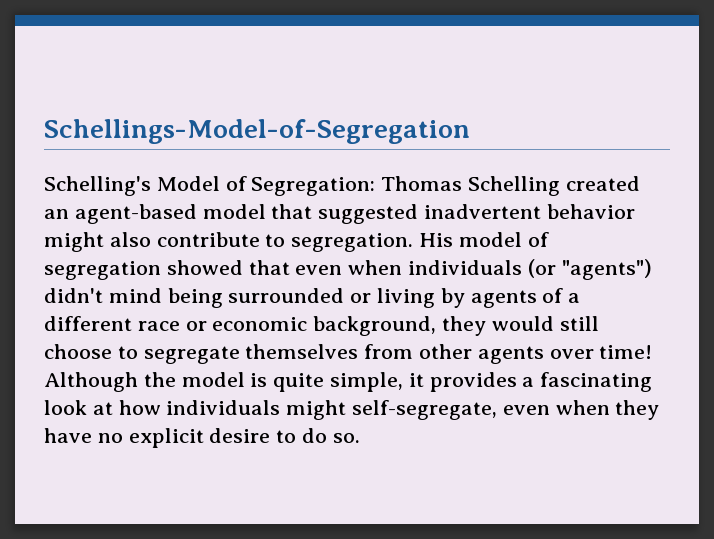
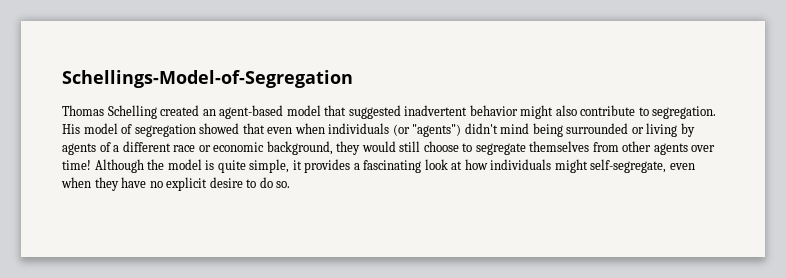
- Schelling's Model of Segregation: Thomas Schelling created an agent-based model that suggested inadvertent behavior might also contribute to segregation.
+ Thomas Schelling created an agent-based model that suggested inadvertent behavior might also contribute to segregation.

